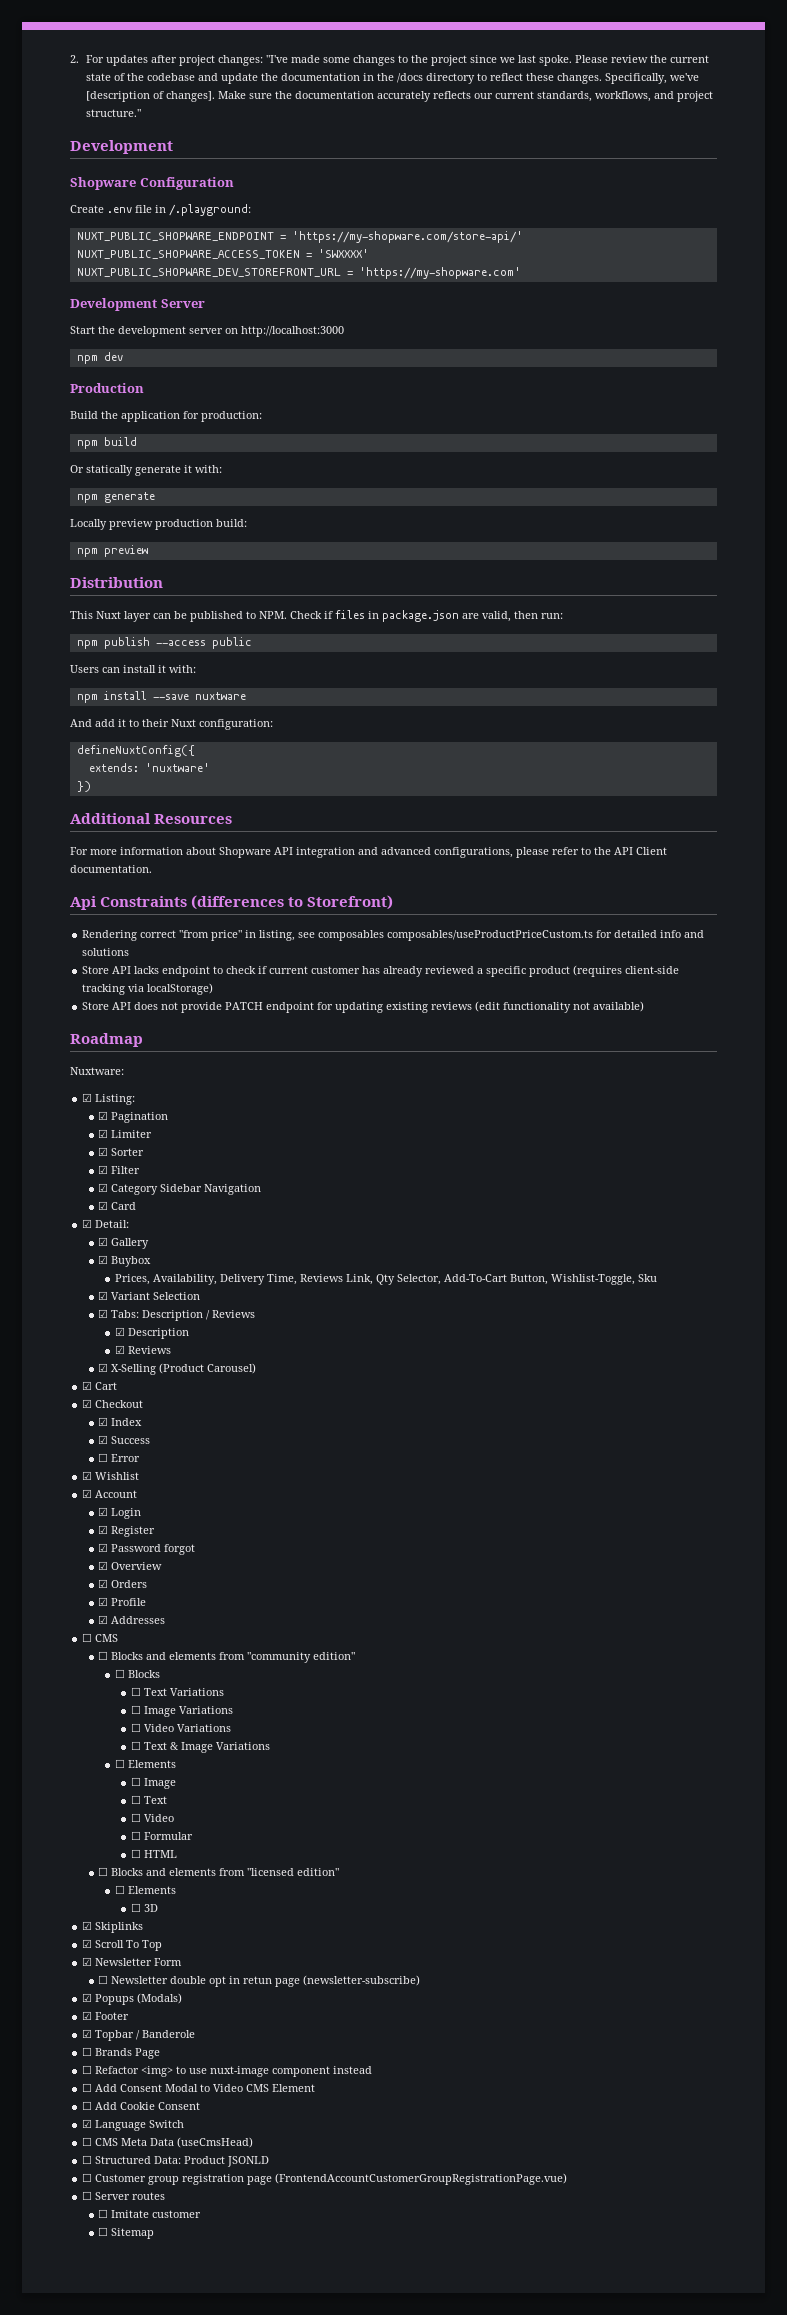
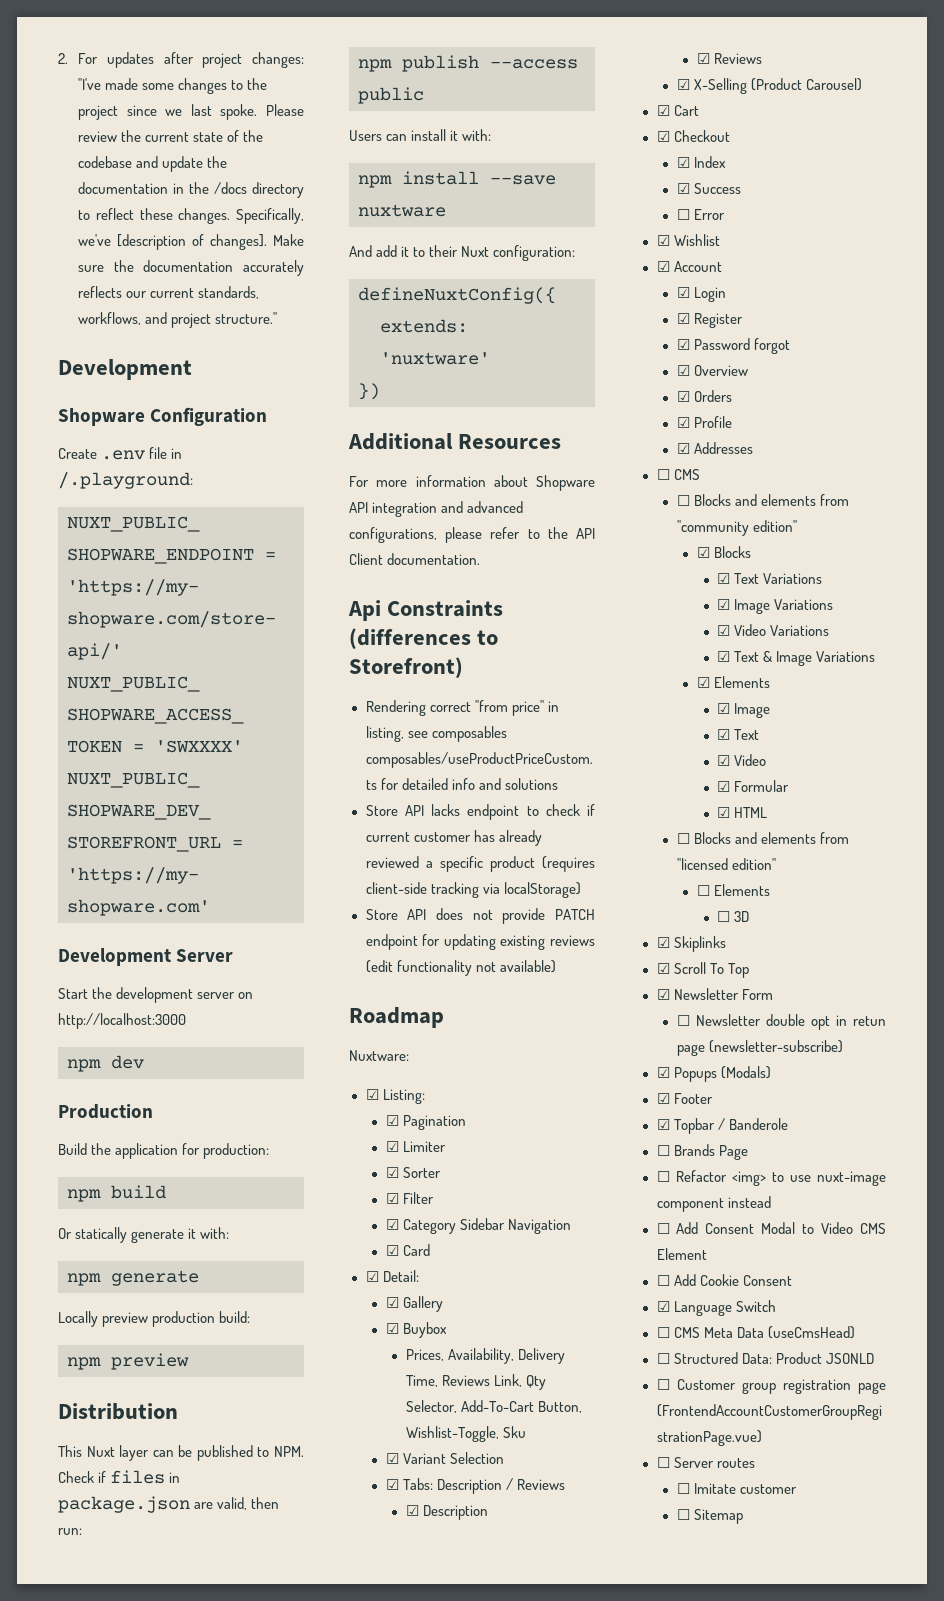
  ☐ Blocks and elements from "community edition"
- ☐ Blocks
+ ☑ Blocks
- ☐ Text Variations
+ ☑ Text Variations
- ☐ Image Variations
- ☐ Video Variations
+ ☑ Image Variations
+ ☑ Video Variations
- ☐ Text & Image Variations
- ☐ Elements
- ☐ Image
- ☐ Text
- ☐ Video
+ ☑ Text & Image Variations
+ ☑ Elements
+ ☑ Image
+ ☑ Text
+ ☑ Video
- ☐ Formular
+ ☑ Formular
- ☐ HTML
+ ☑ HTML

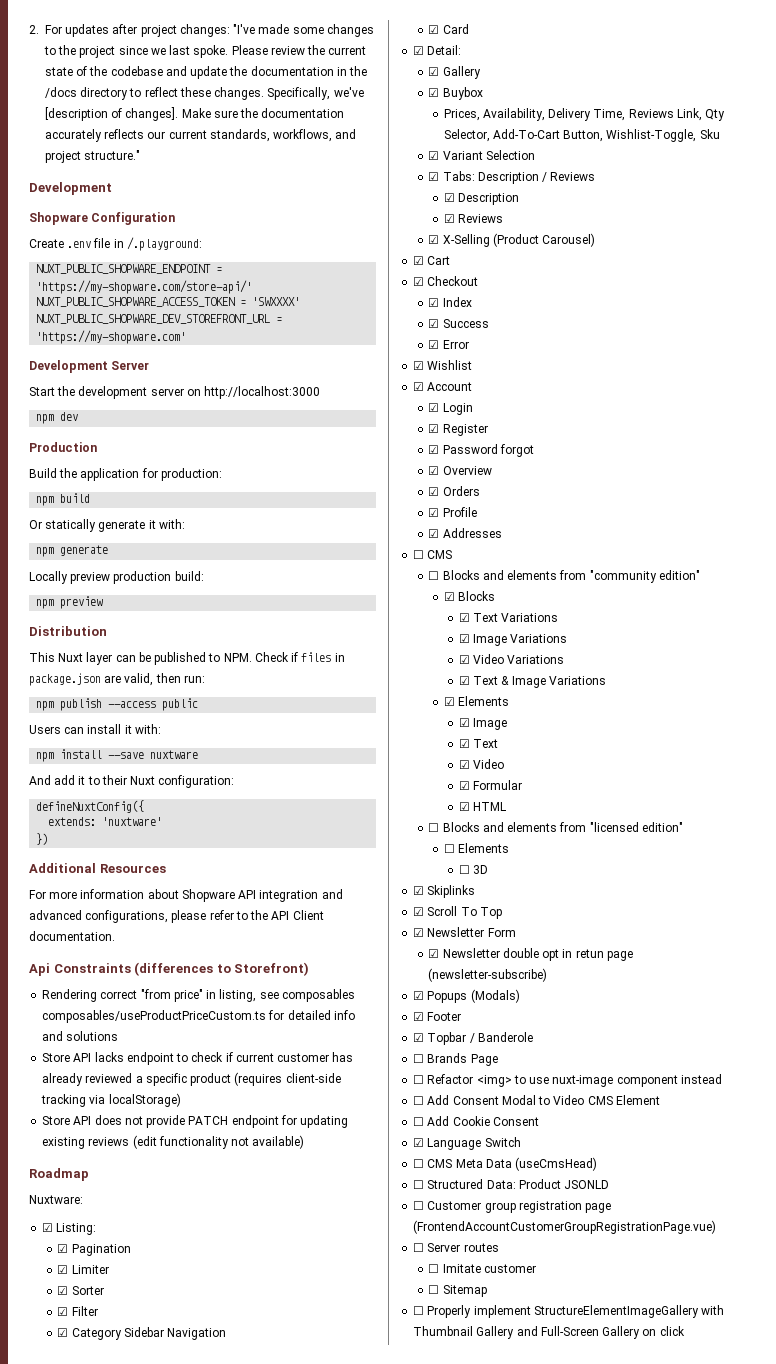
- ☐ Error
+ ☑ Error
- ☐ Newsletter double opt in retun page (newsletter-subscribe)
+ ☑ Newsletter double opt in retun page (newsletter-subscribe)
+ ☐ Properly implement StructureElementImageGallery with Thumbnail Gallery and Full-Screen Gallery on click

